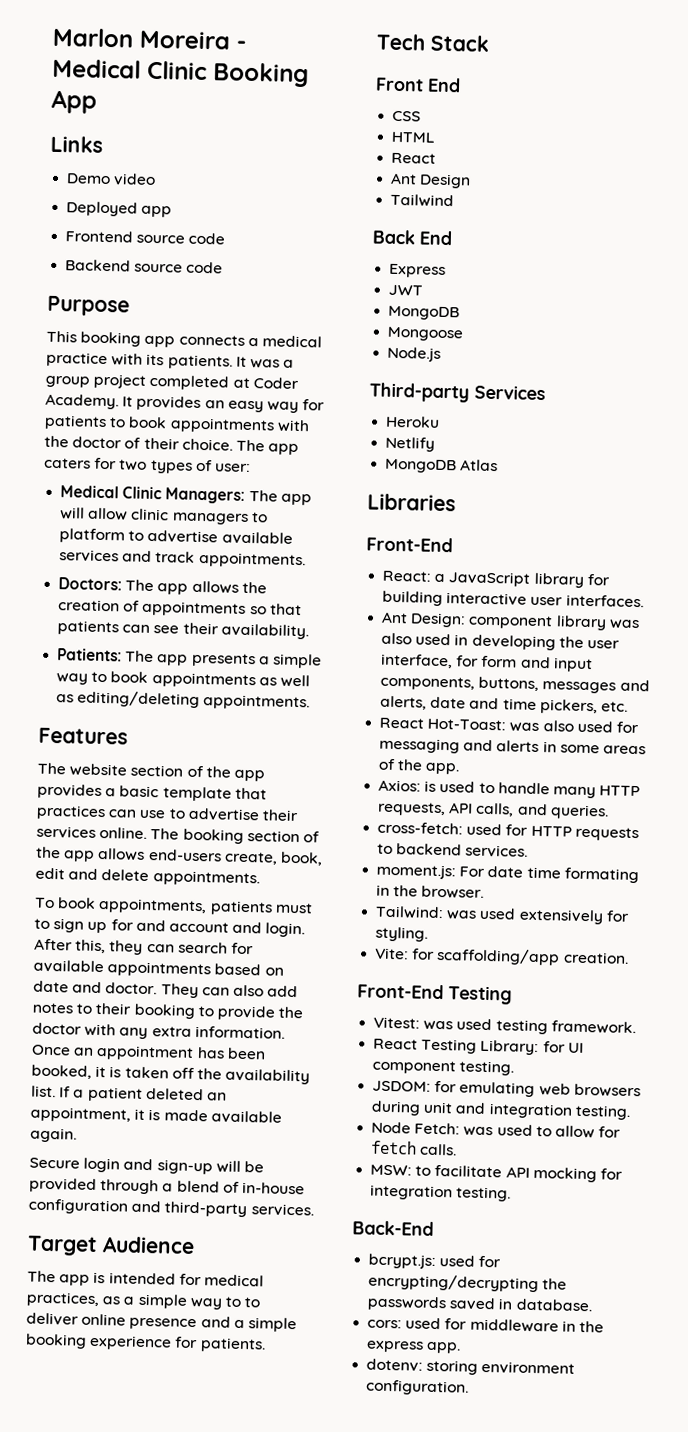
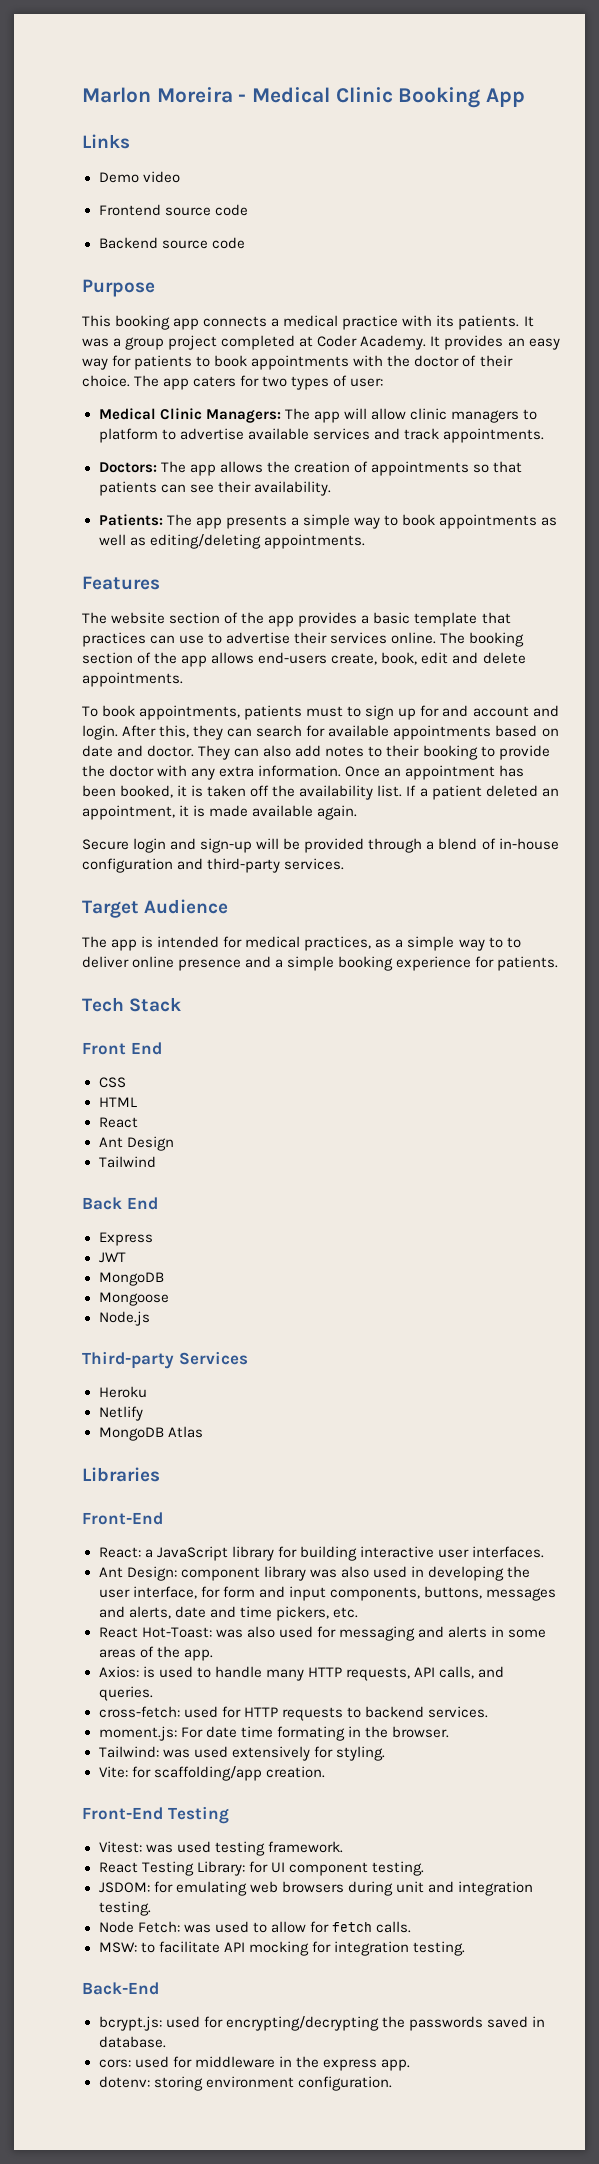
- Deployed app

